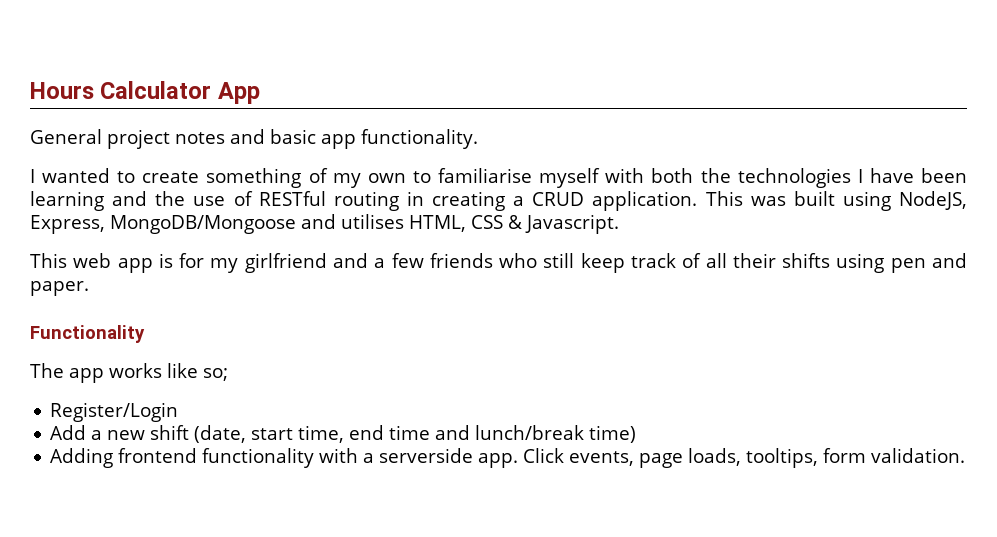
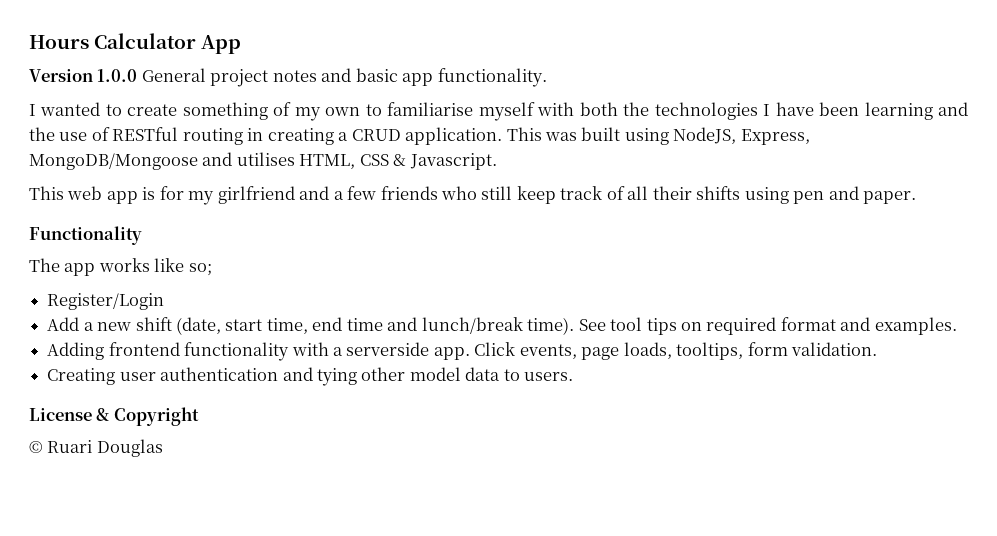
- General project notes and basic app functionality.
+ Version 1.0.0 General project notes and basic app functionality.
- Add a new shift (date, start time, end time and lunch/break time)
+ Add a new shift (date, start time, end time and lunch/break time). See tool tips on required format and examples.
+ Creating user authentication and tying other model data to users.
+ License & Copyright
+ © Ruari Douglas

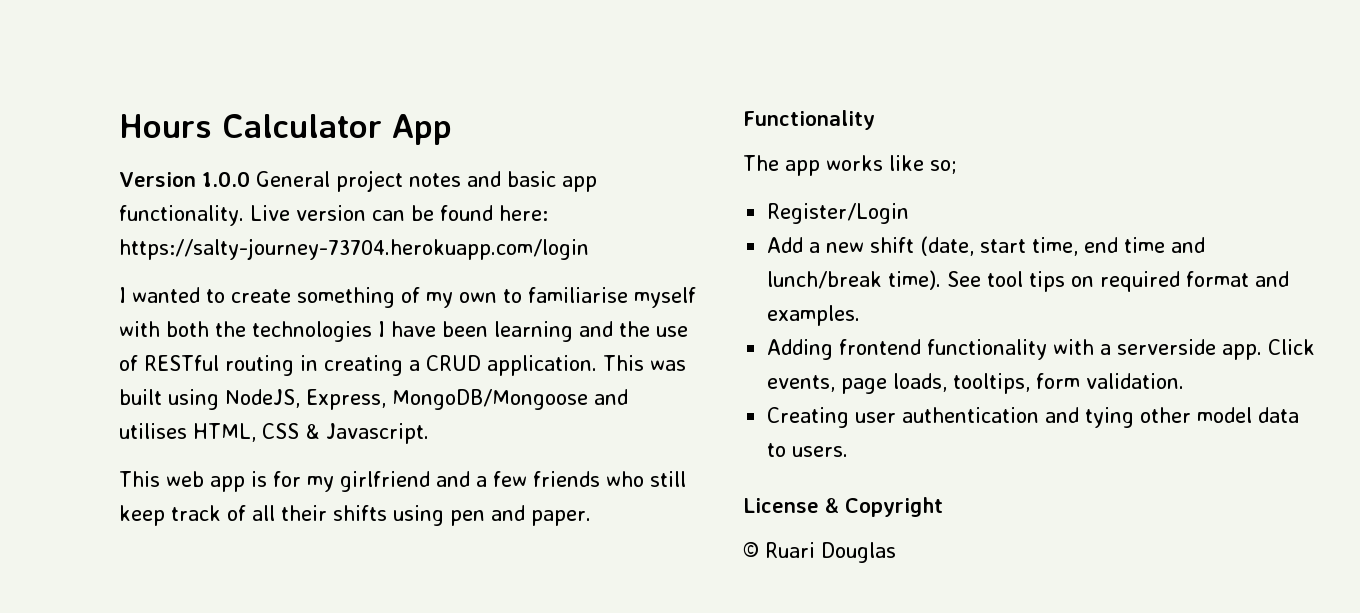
+ Live version can be found here: https://salty-journey-73704.herokuapp.com/login

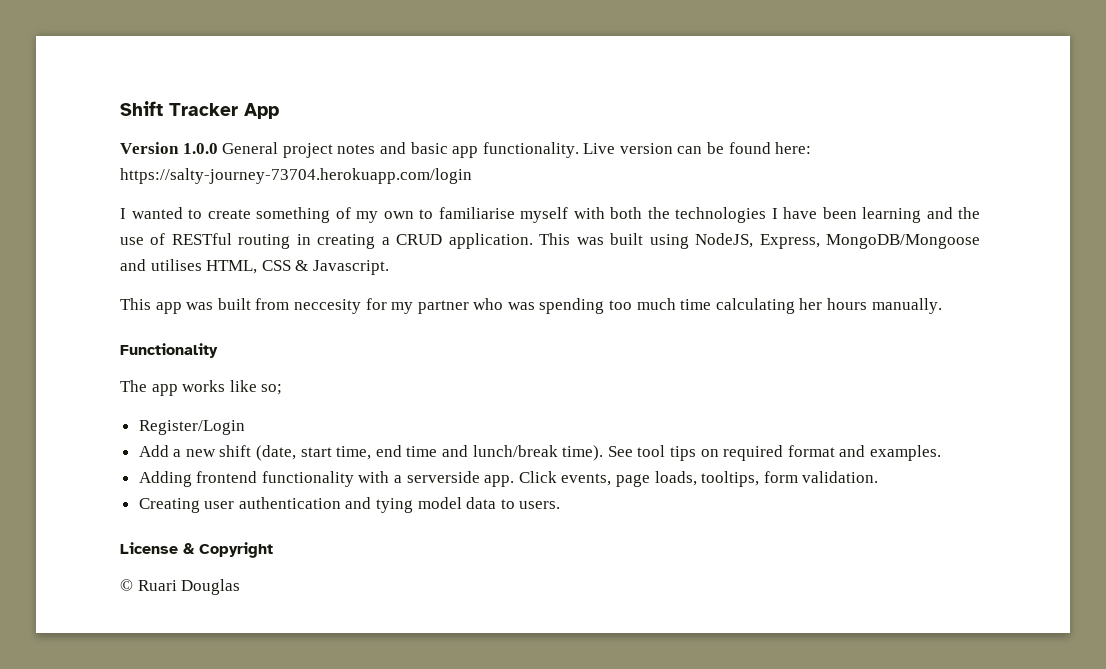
- Hours Calculator App
+ Shift Tracker App
- This web app is for my girlfriend and a few friends who still keep track of all their shifts using pen and paper.
+ This app was built from neccesity for my partner who was spending too much time calculating her hours manually.
- Creating user authentication and tying other model data to users.
+ Creating user authentication and tying model data to users.

